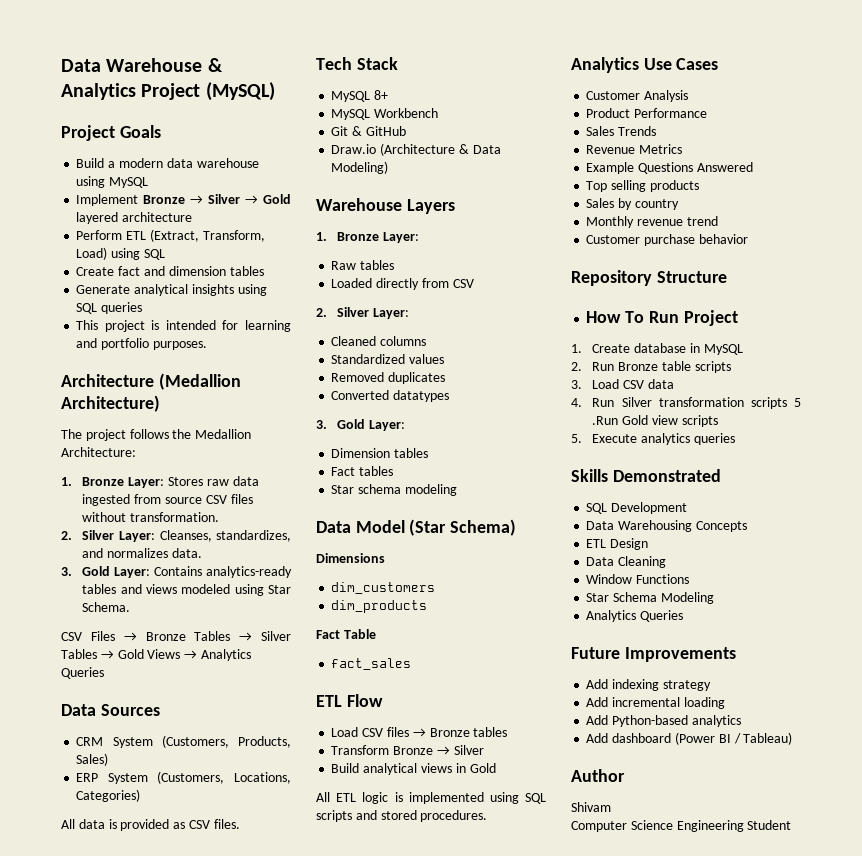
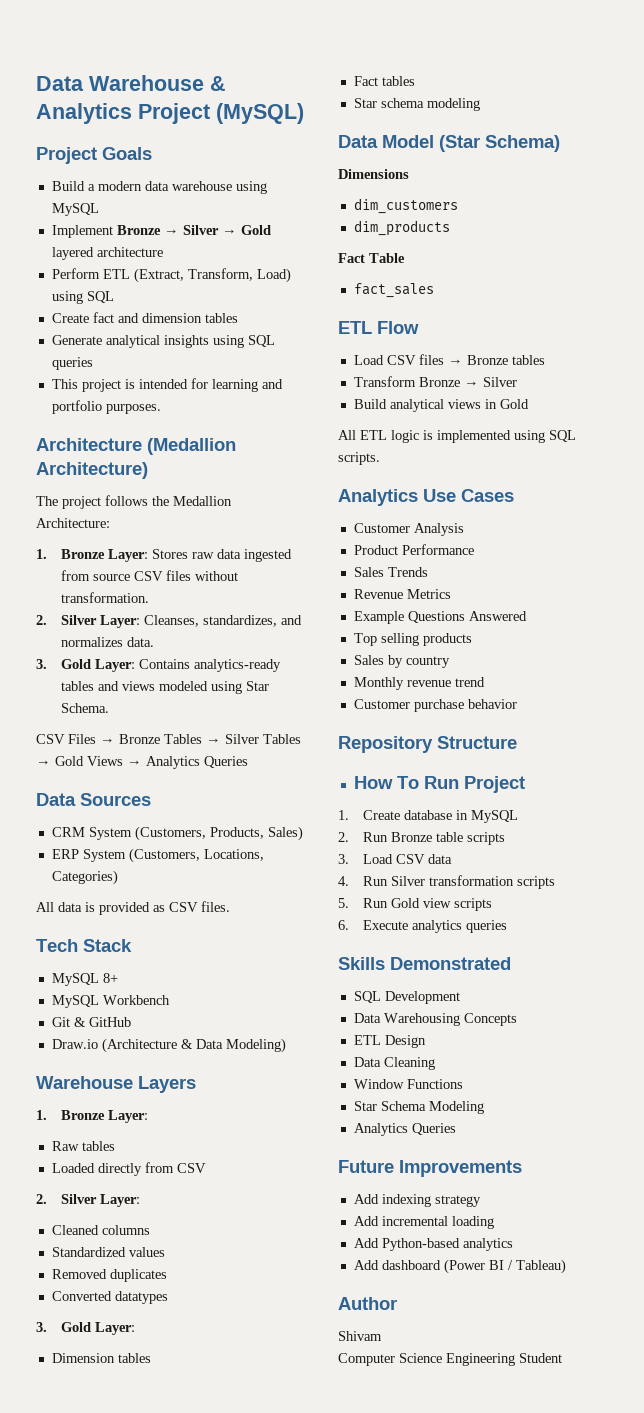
- All ETL logic is implemented using SQL scripts and stored procedures.
+ All ETL logic is implemented using SQL scripts.
- 4. Run Silver transformation scripts 5 .Run Gold view scripts
+ 4. Run Silver transformation scripts
+ 5. Run Gold view scripts
- 5. Execute analytics queries
+ 6. Execute analytics queries

